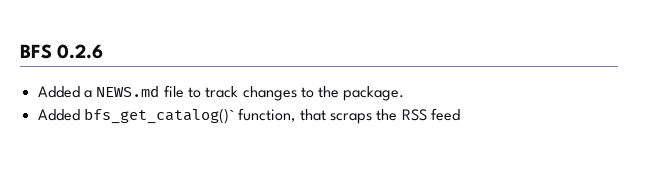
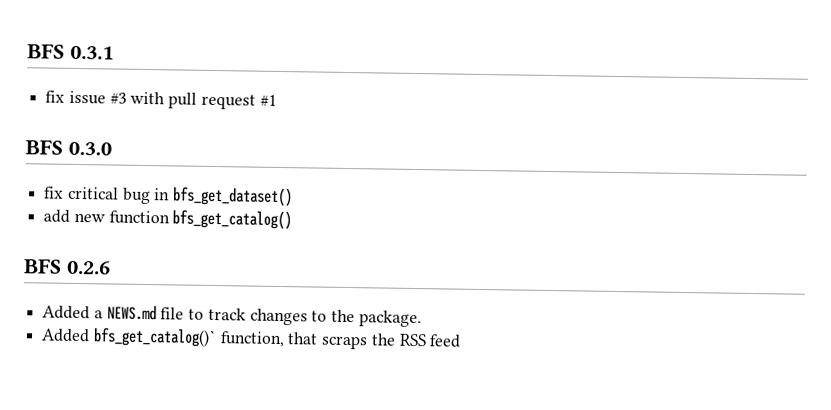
+ BFS 0.3.1
+ fix issue #3 with pull request #1
+ BFS 0.3.0
+ fix critical bug in bfs_get_dataset()
+ add new function bfs_get_catalog()

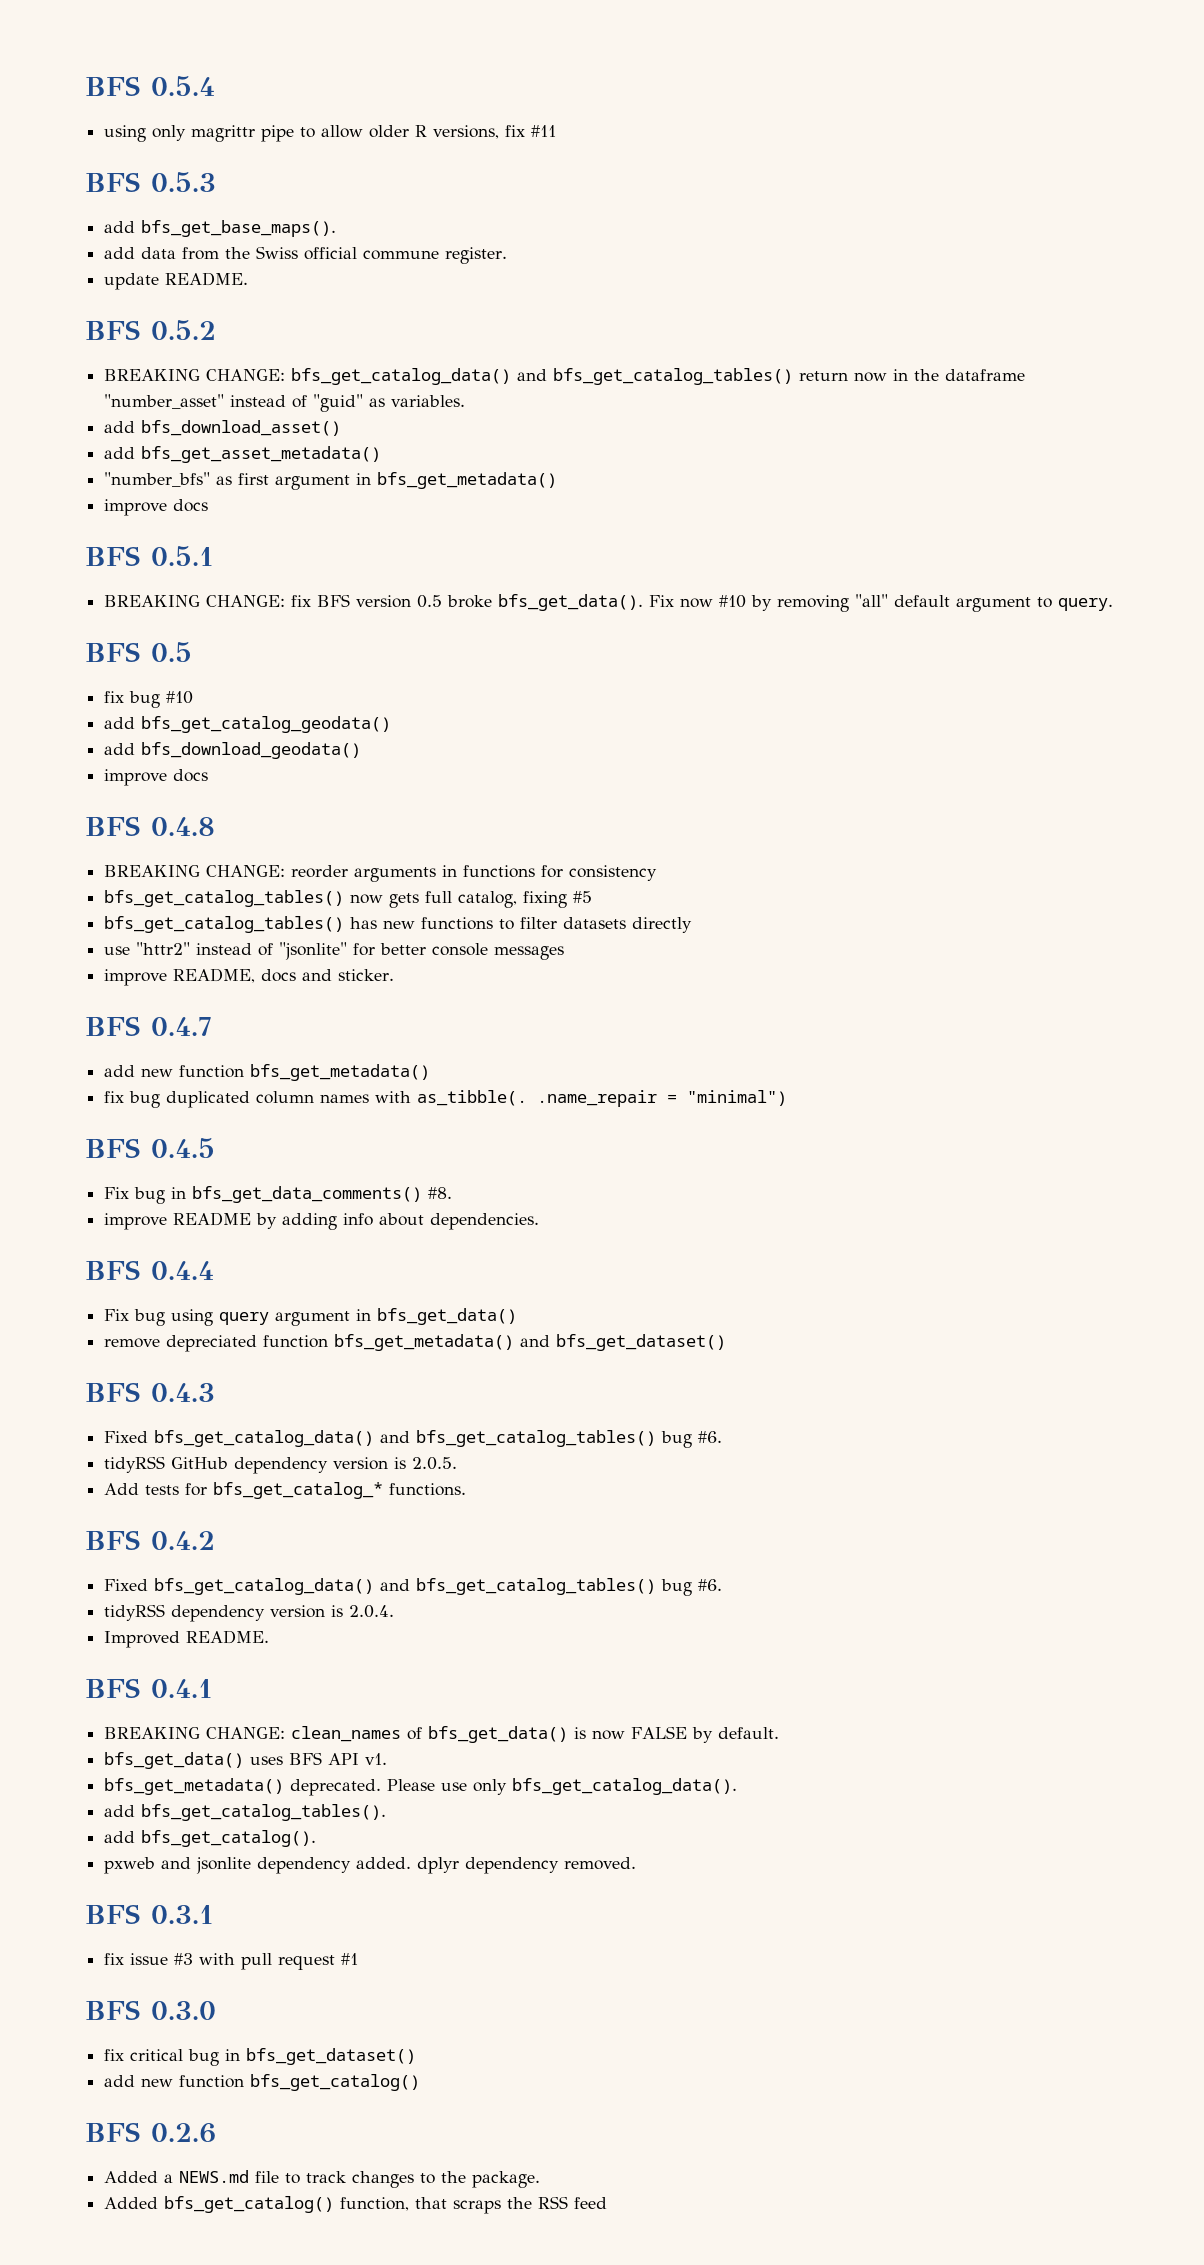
+ BFS 0.5.4
+ using only magrittr pipe to allow older R versions, fix #11
+ BFS 0.5.3
+ add bfs_get_base_maps().
+ add data from the Swiss official commune register.
+ update README.
+ BFS 0.5.2
+ BREAKING CHANGE: bfs_get_catalog_data() and bfs_get_catalog_tables() return now in the dataframe "number_asset" instead of "guid" as variables.
+ add bfs_download_asset()
+ add bfs_get_asset_metadata()
+ "number_bfs" as first argument in bfs_get_metadata()
+ improve docs
+ BFS 0.5.1
+ BREAKING CHANGE: fix BFS version 0.5 broke bfs_get_data(). Fix now #10 by removing "all" default argument to query.
+ BFS 0.5
+ fix bug #10
+ add bfs_get_catalog_geodata()
+ add bfs_download_geodata()
+ improve docs
+ BFS 0.4.8
+ BREAKING CHANGE: reorder arguments in functions for consistency
+ bfs_get_catalog_tables() now gets full catalog, fixing #5
+ bfs_get_catalog_tables() has new functions to filter datasets directly
+ use "httr2" instead of "jsonlite" for better console messages
+ improve README, docs and sticker.
+ BFS 0.4.7
+ add new function bfs_get_metadata()
+ fix bug duplicated column names with as_tibble(. .name_repair = "minimal")
+ BFS 0.4.5
+ Fix bug in bfs_get_data_comments() #8.
+ improve README by adding info about dependencies.
+ BFS 0.4.4
+ Fix bug using query argument in bfs_get_data()
+ remove depreciated function bfs_get_metadata() and bfs_get_dataset()
+ BFS 0.4.3
+ Fixed bfs_get_catalog_data() and bfs_get_catalog_tables() bug #6.
+ tidyRSS GitHub dependency version is 2.0.5.
+ Add tests for bfs_get_catalog_* functions.
+ BFS 0.4.2
+ Fixed bfs_get_catalog_data() and bfs_get_catalog_tables() bug #6.
+ tidyRSS dependency version is 2.0.4.
+ Improved README.
+ BFS 0.4.1
+ BREAKING CHANGE: clean_names of bfs_get_data() is now FALSE by default.
+ bfs_get_data() uses BFS API v1.
+ bfs_get_metadata() deprecated. Please use only bfs_get_catalog_data().
+ add bfs_get_catalog_tables().
+ add bfs_get_catalog().
+ pxweb and jsonlite dependency added. dplyr dependency removed.
- Added bfs_get_catalog()` function, that scraps the RSS feed
+ Added bfs_get_catalog() function, that scraps the RSS feed

